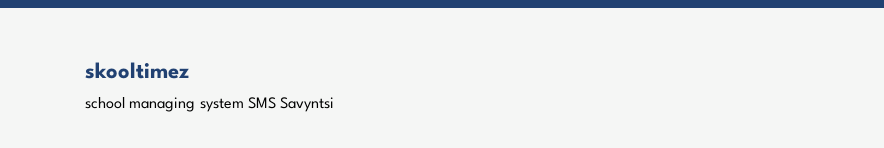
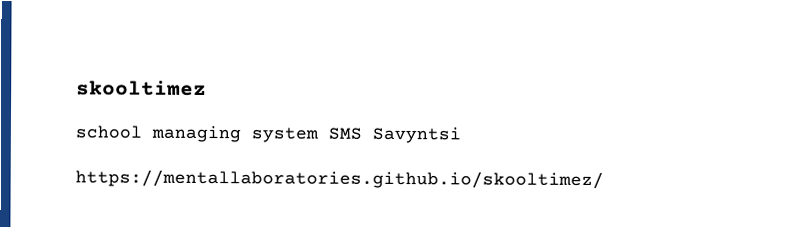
+ https://mentallaboratories.github.io/skooltimez/

